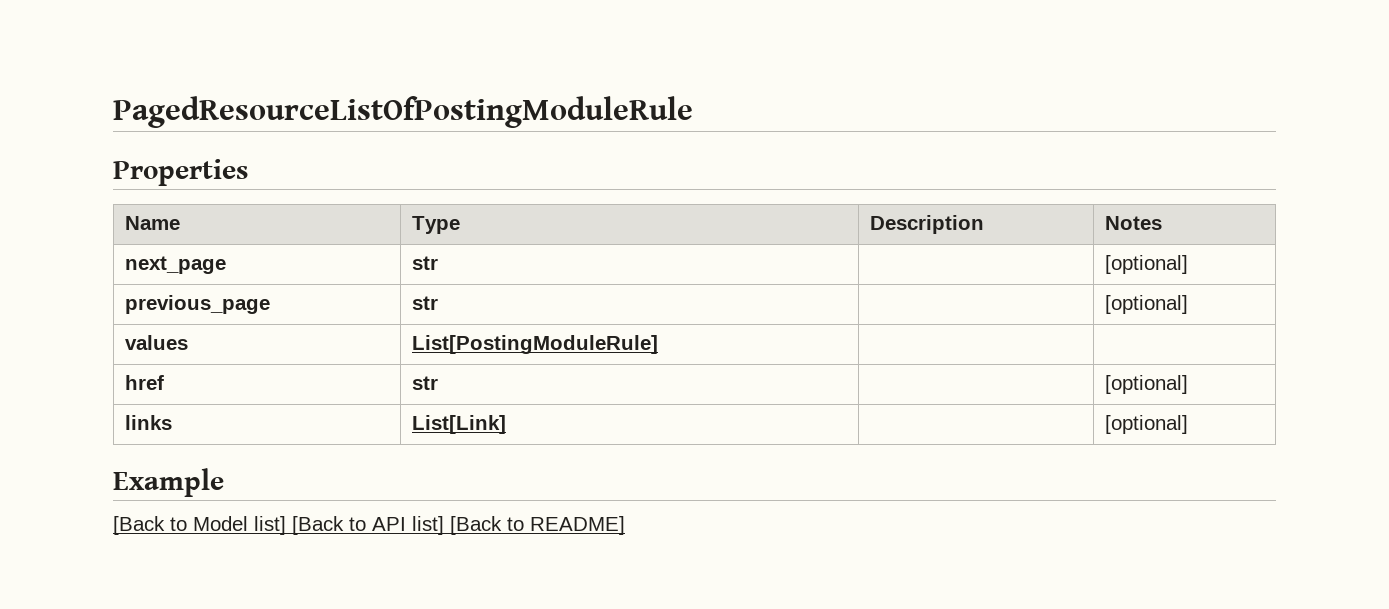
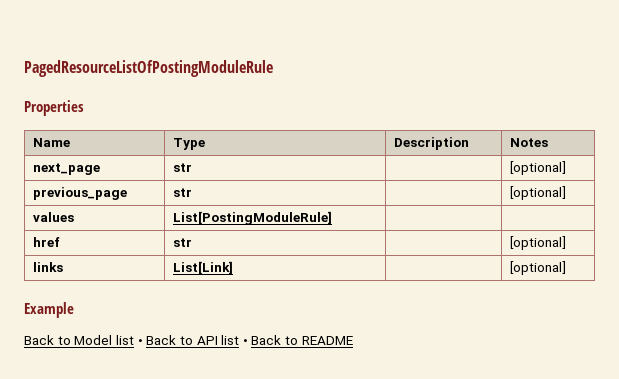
- [Back to Model list] [Back to API list] [Back to README]
+ Back to Model list • Back to API list • Back to README

